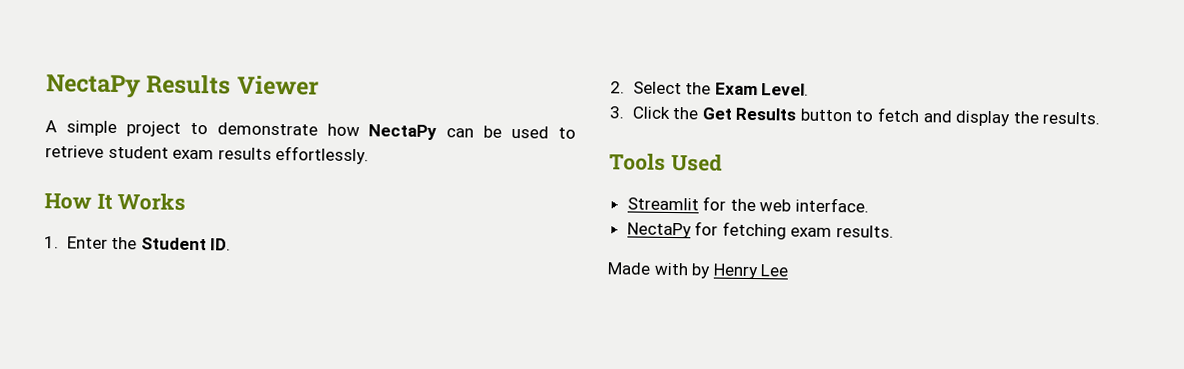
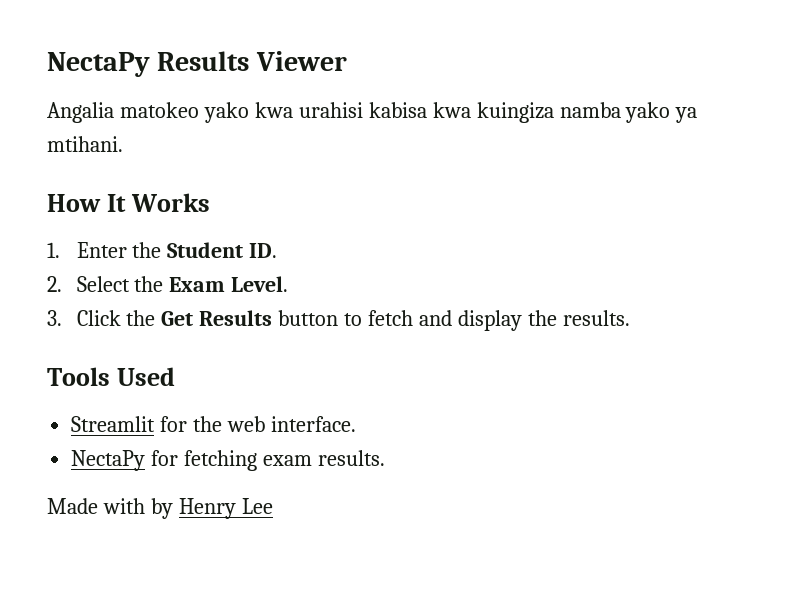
- A simple project to demonstrate how NectaPy can be used to retrieve student exam results effortlessly.
+ Angalia matokeo yako kwa urahisi kabisa kwa kuingiza namba yako ya mtihani.

